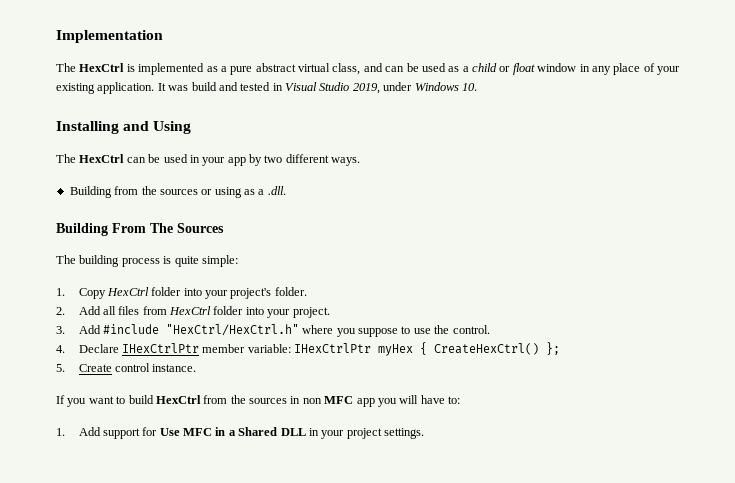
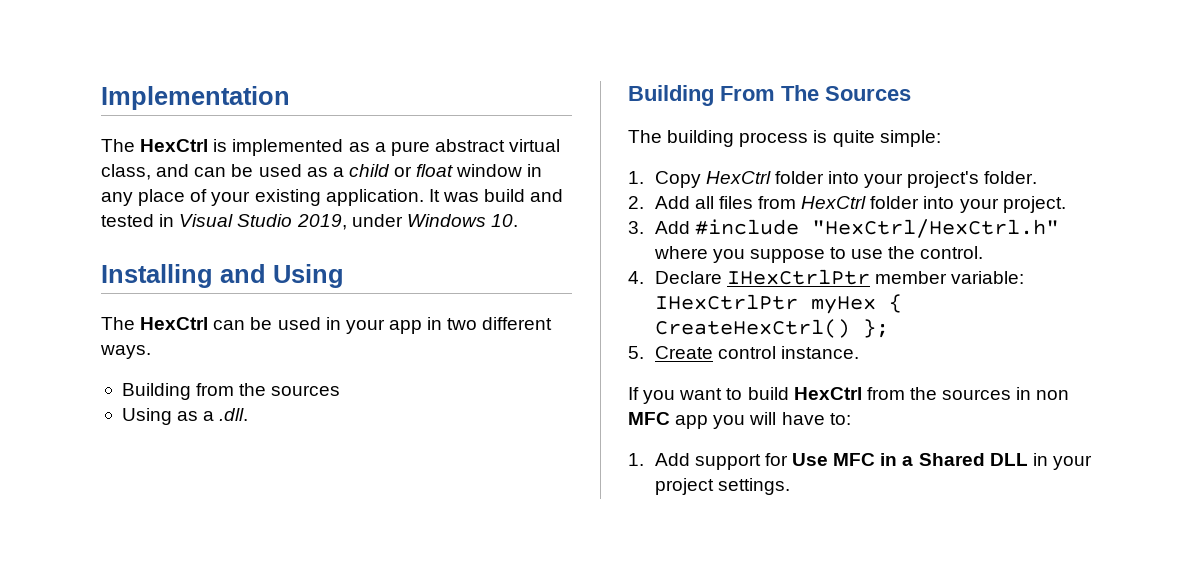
- The HexCtrl can be used in your app by two different ways.
+ The HexCtrl can be used in your app in two different ways.
- Building from the sources or using as a .dll.
+ Building from the sources
+ Using as a .dll.

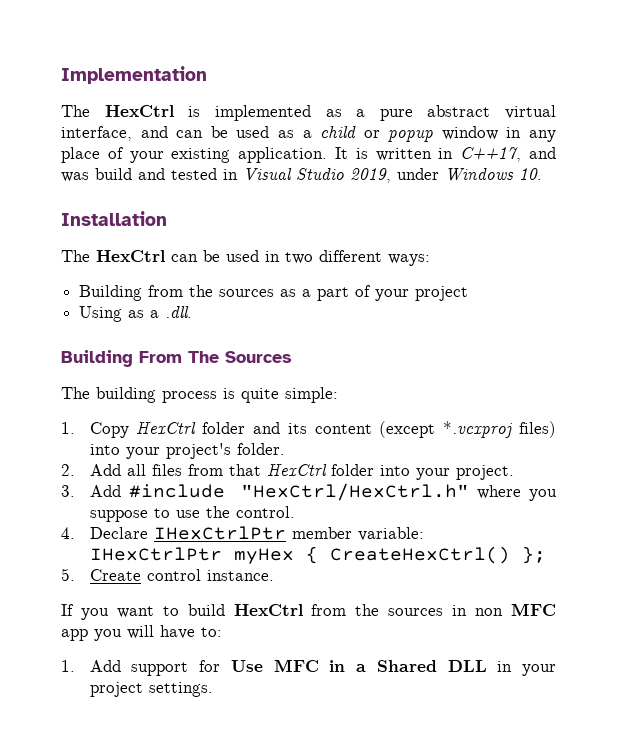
- The HexCtrl is implemented as a pure abstract virtual class, and can be used as a child or float window in any place of your existing application.
+ The HexCtrl is implemented as a pure abstract virtual interface, and can be used as a child or popup window in any place of your existing application.
- It was build and tested in Visual Studio 2019, under Windows 10.
+ It is written in C++17, and was build and tested in Visual Studio 2019, under Windows 10.
- Installing and Using
+ Installation
- The HexCtrl can be used in your app in two different ways.
+ The HexCtrl can be used in two different ways:
- Building from the sources
+ Building from the sources as a part of your project
- 1. Copy HexCtrl folder into your project's folder.
+ 1. Copy HexCtrl folder and its content (except *.vcxproj files) into your project's folder.
- 2. Add all files from HexCtrl folder into your project.
+ 2. Add all files from that HexCtrl folder into your project.

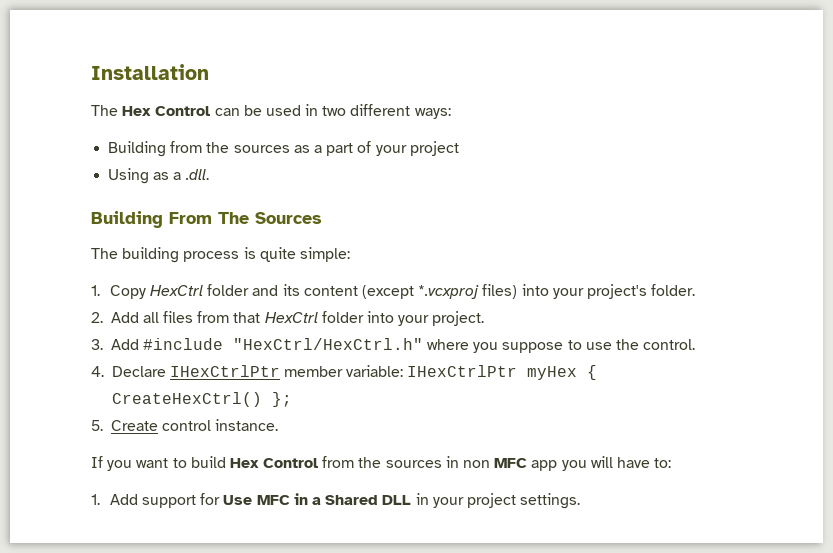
- Implementation
- The HexCtrl is implemented as a pure abstract virtual interface, and can be used as a child or popup window in any place of your existing application. It is written in C++17, and was build and tested in Visual Studio 2019, under Windows 10.
- The HexCtrl can be used in two different ways:
+ The Hex Control can be used in two different ways:
- If you want to build HexCtrl from the sources in non MFC app you will have to:
+ If you want to build Hex Control from the sources in non MFC app you will have to:

